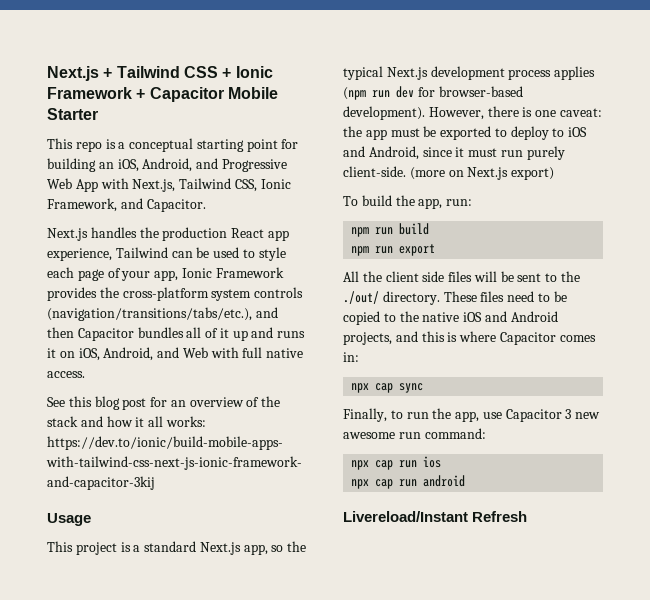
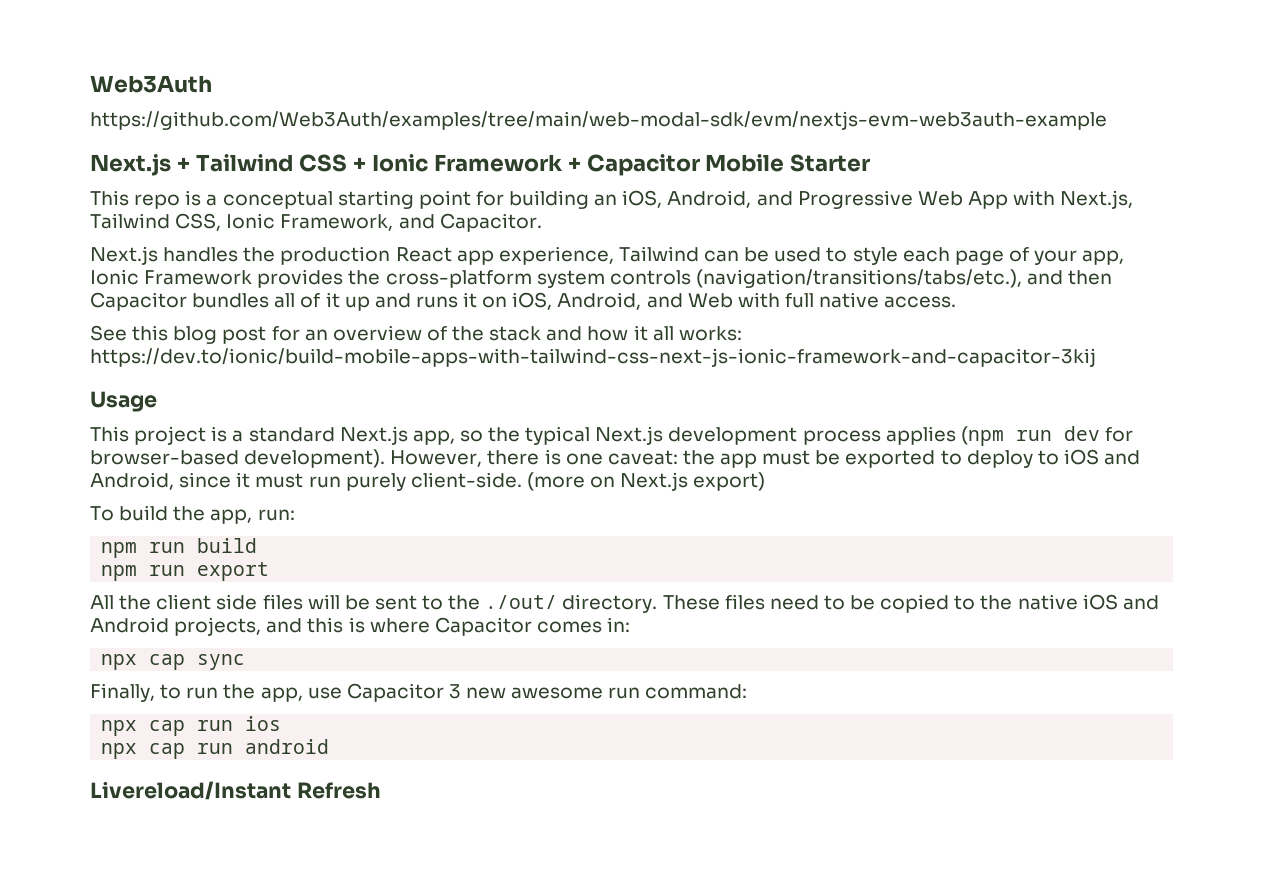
+ Web3Auth
+ https://github.com/Web3Auth/examples/tree/main/web-modal-sdk/evm/nextjs-evm-web3auth-example

